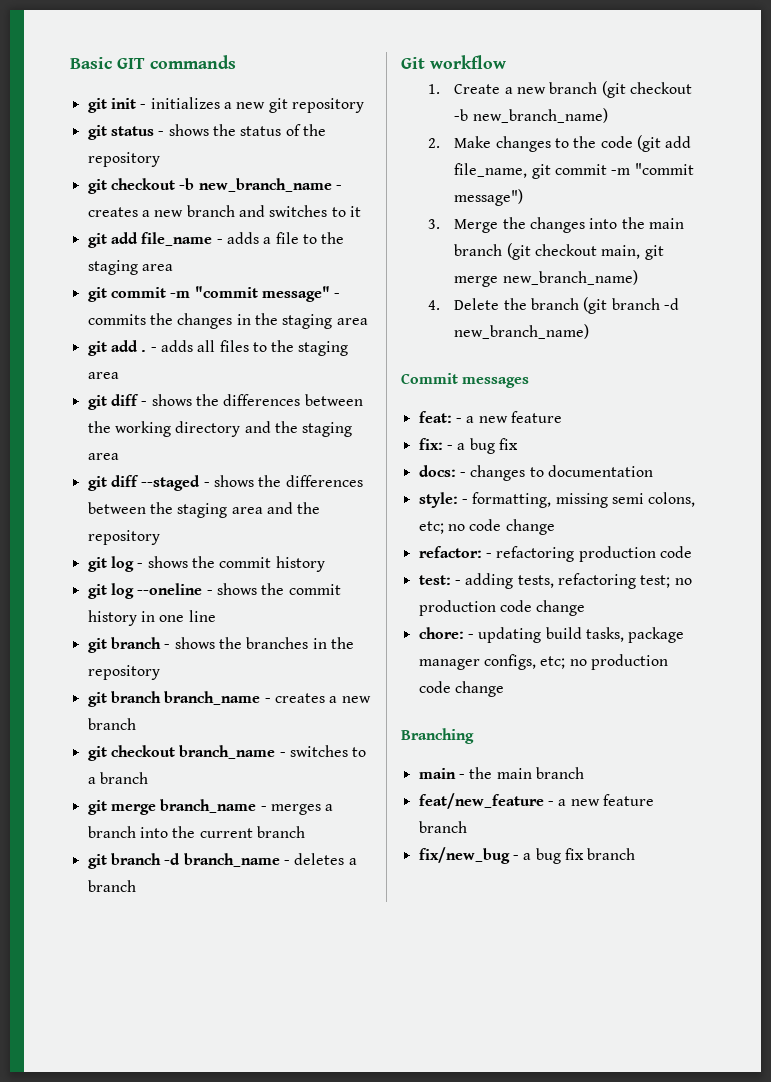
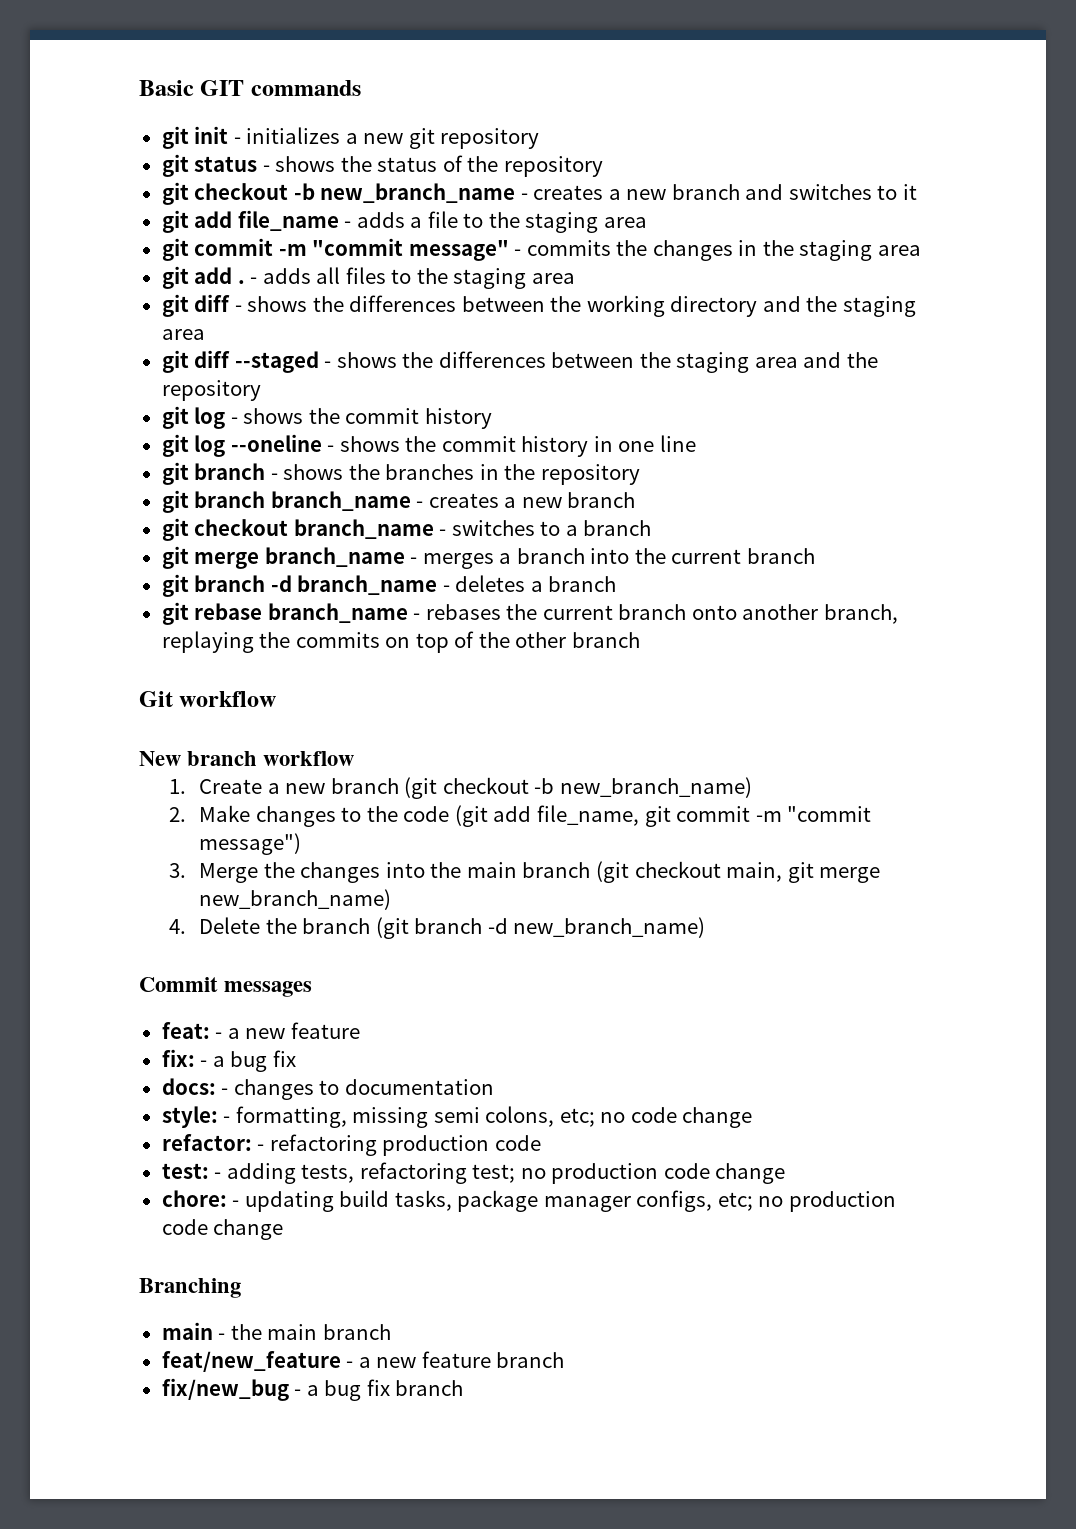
+ git rebase branch_name - rebases the current branch onto another branch, replaying the commits on top of the other branch
+ New branch workflow

